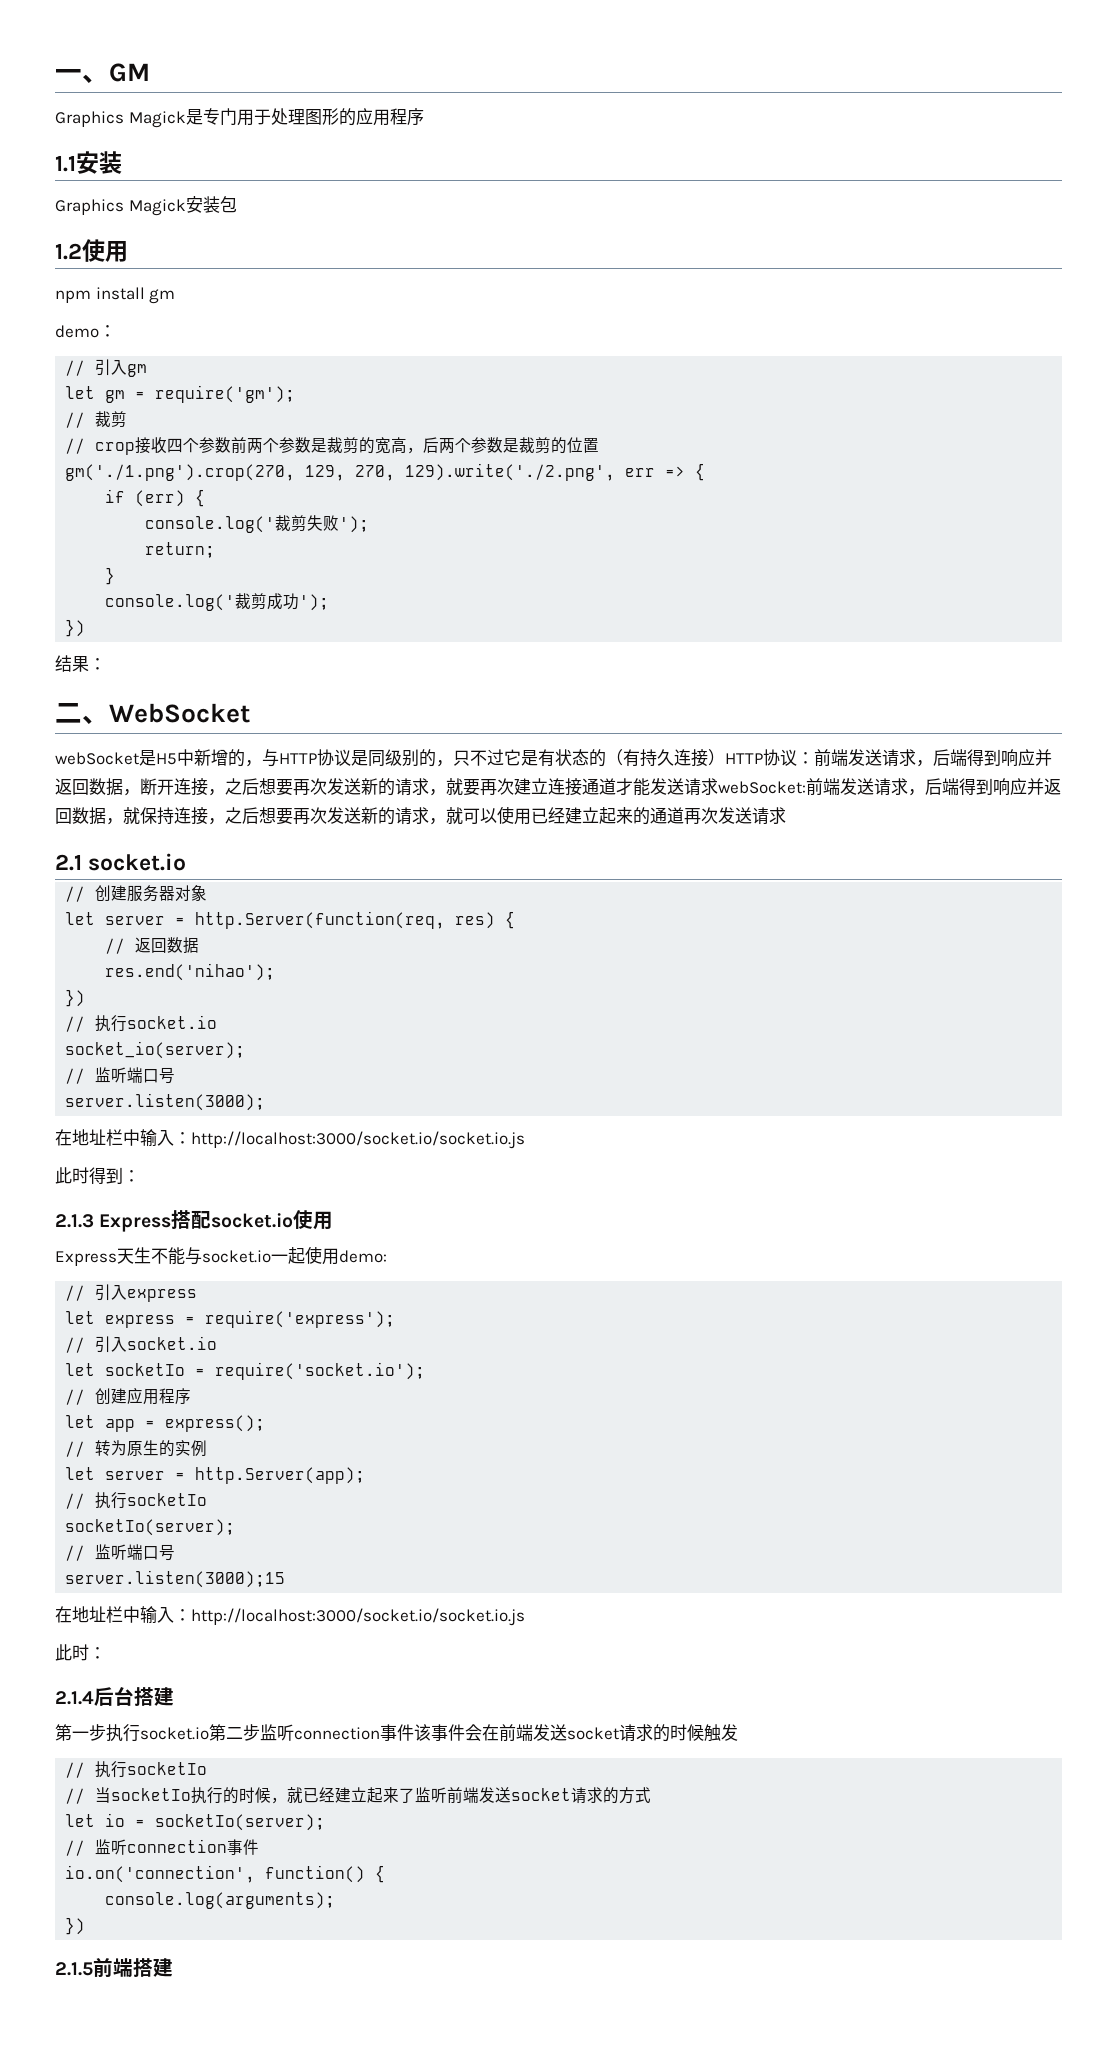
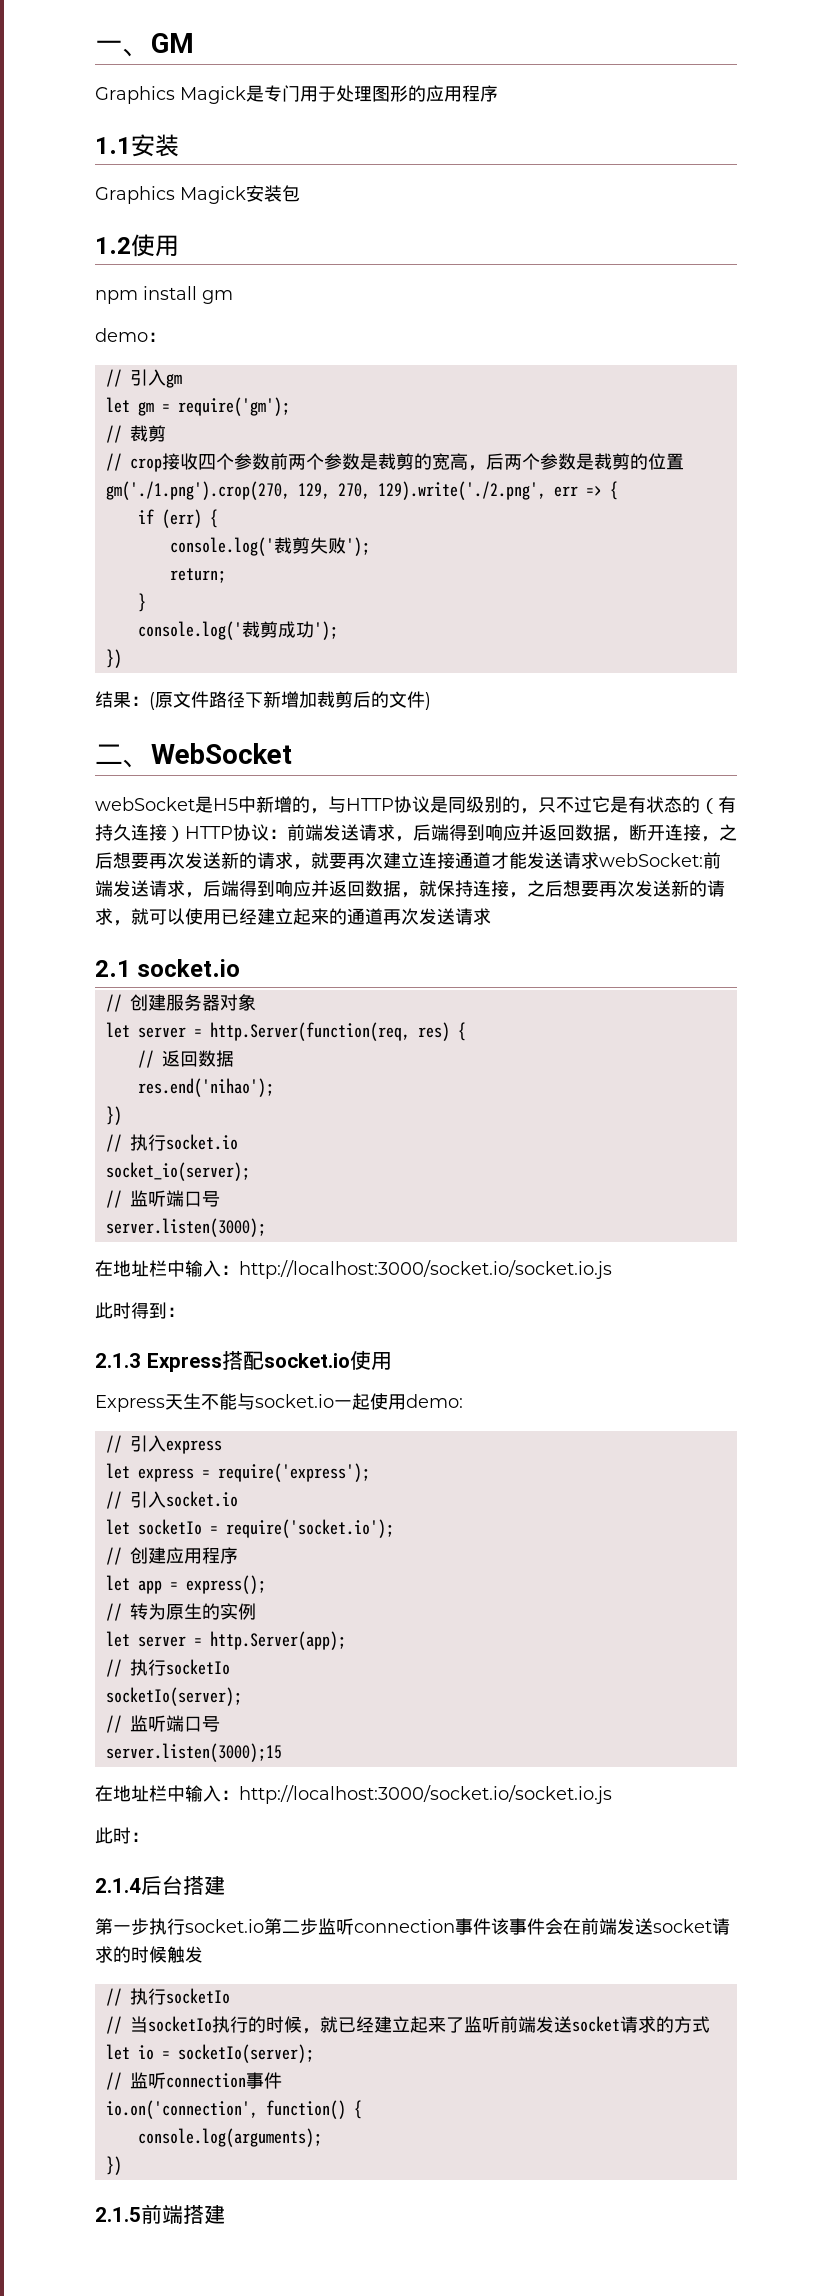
- 结果：
+ 结果：(原文件路径下新增加裁剪后的文件)

